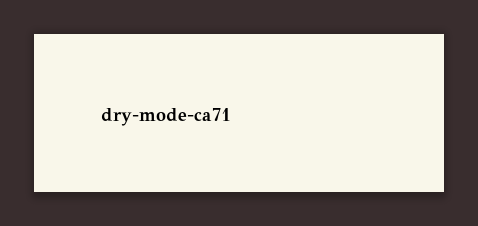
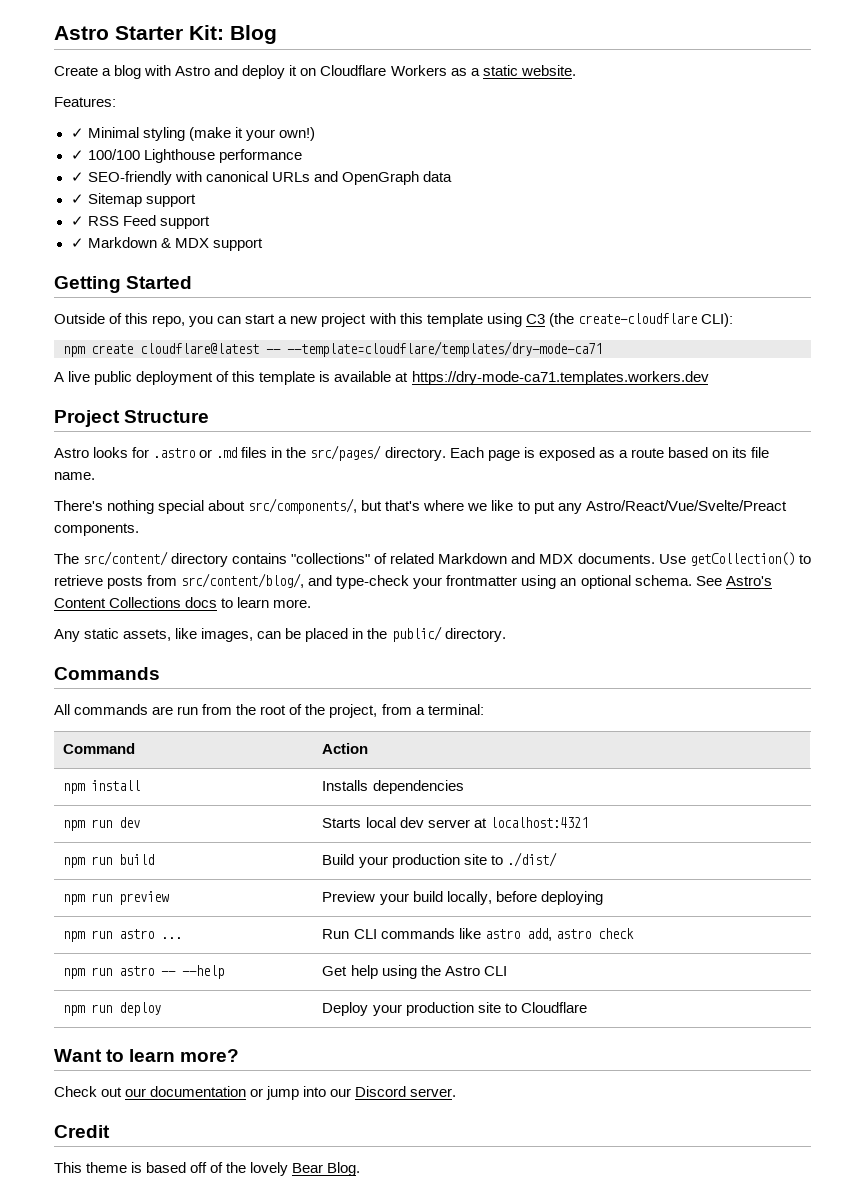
- dry-mode-ca71
+ Astro Starter Kit: Blog
+ Create a blog with Astro and deploy it on Cloudflare Workers as a static website.
+ Features:
+ ✓ Minimal styling (make it your own!)
+ ✓ 100/100 Lighthouse performance
+ ✓ SEO-friendly with canonical URLs and OpenGraph data
+ ✓ Sitemap support
+ ✓ RSS Feed support
+ ✓ Markdown & MDX support
+ Getting Started
+ Outside of this repo, you can start a new project with this template using C3 (the create-cloudflare CLI):
+ npm create cloudflare@latest -- --template=cloudflare/templates/dry-mode-ca71
+ A live public deployment of this template is available at https://dry-mode-ca71.templates.workers.dev
+ Project Structure
+ Astro looks for .astro or .md files in the src/pages/ directory. Each page is exposed as a route based on its file name.
+ There's nothing special about src/components/, but that's where we like to put any Astro/React/Vue/Svelte/Preact components.
+ The src/content/ directory contains "collections" of related Markdown and MDX documents. Use getCollection() to retrieve posts from src/content/blog/, and type-check your frontmatter using an optional schema. See Astro's Content Collections docs to learn more.
+ Any static assets, like images, can be placed in the public/ directory.
+ Commands
+ All commands are run from the root of the project, from a terminal:
+ Command | Action
+ npm install | Installs dependencies
+ npm run dev | Starts local dev server at localhost:4321
+ npm run build | Build your production site to ./dist/
+ npm run preview | Preview your build locally, before deploying
+ npm run astro ... | Run CLI commands like astro add, astro check
+ npm run astro -- --help | Get help using the Astro CLI
+ npm run deploy | Deploy your production site to Cloudflare
+ Want to learn more?
+ Check out our documentation or jump into our Discord server.
+ Credit
+ This theme is based off of the lovely Bear Blog.

